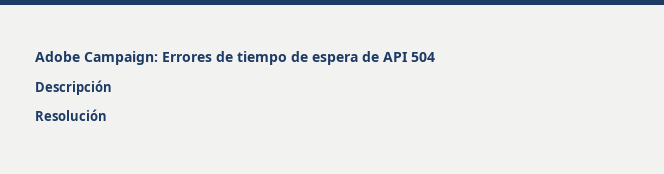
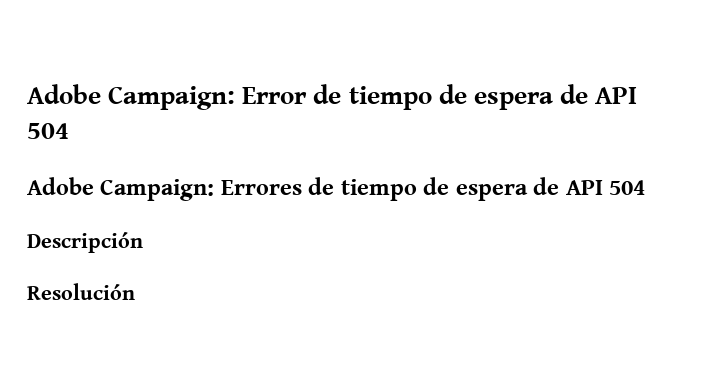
+ Adobe Campaign: Error de tiempo de espera de API 504

